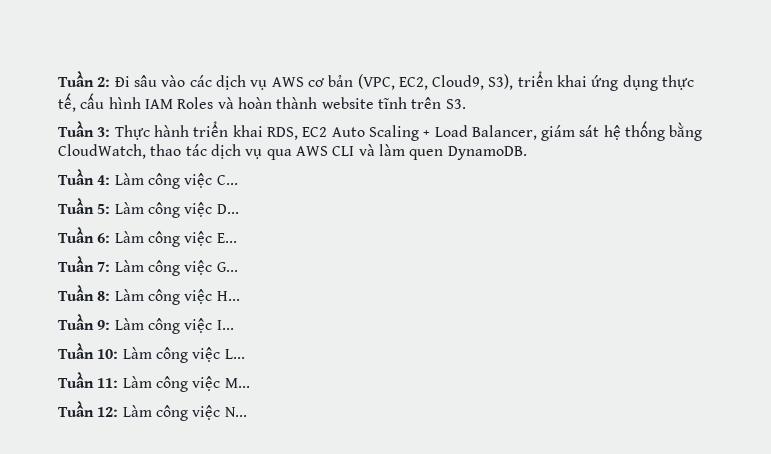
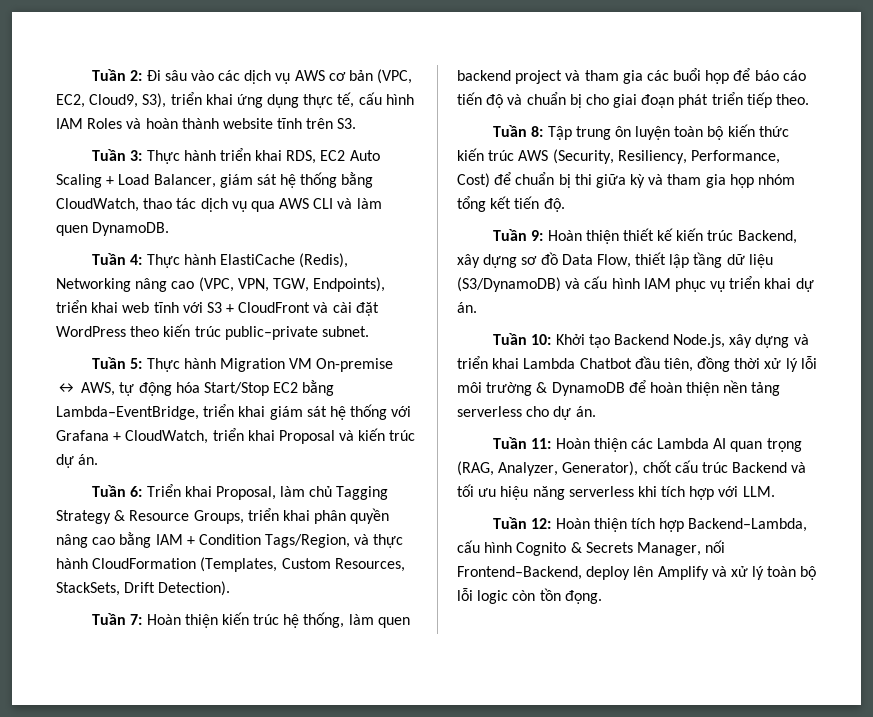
- Tuần 4: Làm công việc C...
- Tuần 5: Làm công việc D...
- Tuần 6: Làm công việc E...
- Tuần 7: Làm công việc G...
- Tuần 8: Làm công việc H...
- Tuần 9: Làm công việc I...
- Tuần 10: Làm công việc L...
- Tuần 11: Làm công việc M...
- Tuần 12: Làm công việc N...
+ Tuần 4: Thực hành ElastiCache (Redis), Networking nâng cao (VPC, VPN, TGW, Endpoints), triển khai web tĩnh với S3 + CloudFront và cài đặt WordPress theo kiến trúc public–private subnet.
+ Tuần 5: Thực hành Migration VM On-premise ↔ AWS, tự động hóa Start/Stop EC2 bằng Lambda–EventBridge, triển khai giám sát hệ thống với Grafana + CloudWatch, triển khai Proposal và kiến trúc dự án.
+ Tuần 6: Triển khai Proposal, làm chủ Tagging Strategy & Resource Groups, triển khai phân quyền nâng cao bằng IAM + Condition Tags/Region, và thực hành CloudFormation (Templates, Custom Resources, StackSets, Drift Detection).
+ Tuần 7: Hoàn thiện kiến trúc hệ thống, làm quen backend project và tham gia các buổi họp để báo cáo tiến độ và chuẩn bị cho giai đoạn phát triển tiếp theo.
+ Tuần 8: Tập trung ôn luyện toàn bộ kiến thức kiến trúc AWS (Security, Resiliency, Performance, Cost) để chuẩn bị thi giữa kỳ và tham gia họp nhóm tổng kết tiến độ.
+ Tuần 9: Hoàn thiện thiết kế kiến trúc Backend, xây dựng sơ đồ Data Flow, thiết lập tầng dữ liệu (S3/DynamoDB) và cấu hình IAM phục vụ triển khai dự án.
+ Tuần 10: Khởi tạo Backend Node.js, xây dựng và triển khai Lambda Chatbot đầu tiên, đồng thời xử lý lỗi môi trường & DynamoDB để hoàn thiện nền tảng serverless cho dự án.
+ Tuần 11: Hoàn thiện các Lambda AI quan trọng (RAG, Analyzer, Generator), chốt cấu trúc Backend và tối ưu hiệu năng serverless khi tích hợp với LLM.
+ Tuần 12: Hoàn thiện tích hợp Backend–Lambda, cấu hình Cognito & Secrets Manager, nối Frontend–Backend, deploy lên Amplify và xử lý toàn bộ lỗi logic còn tồn đọng.

